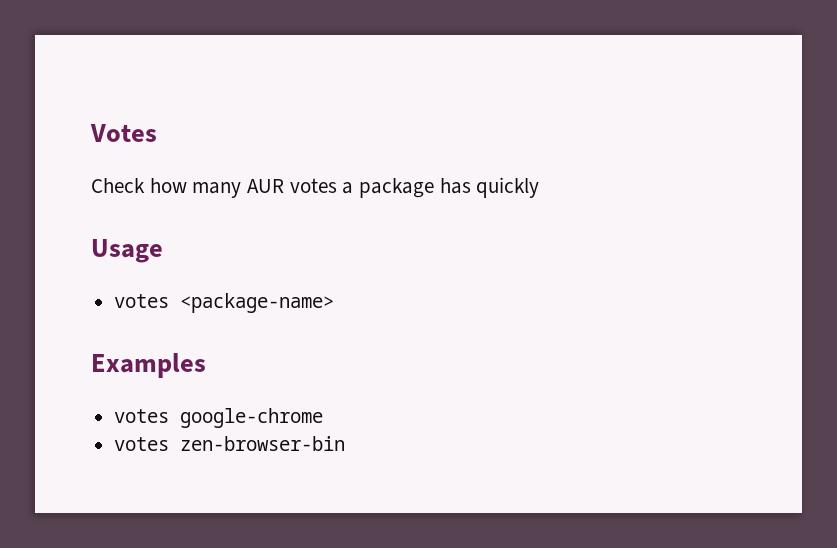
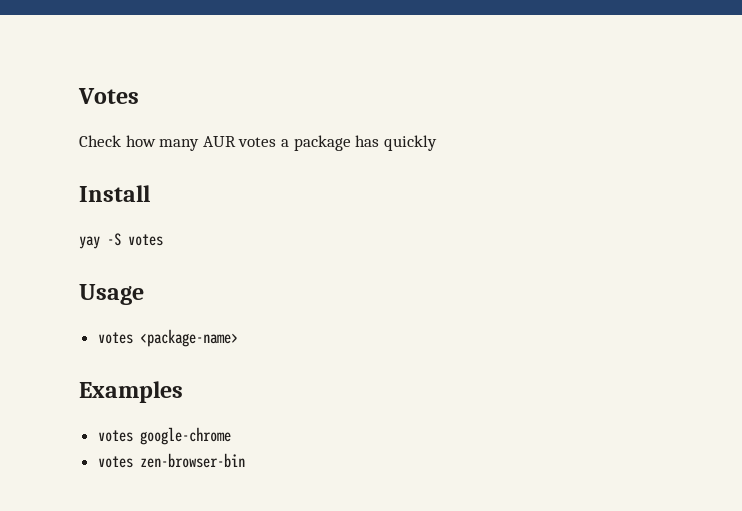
+ Install
+ yay -S votes

